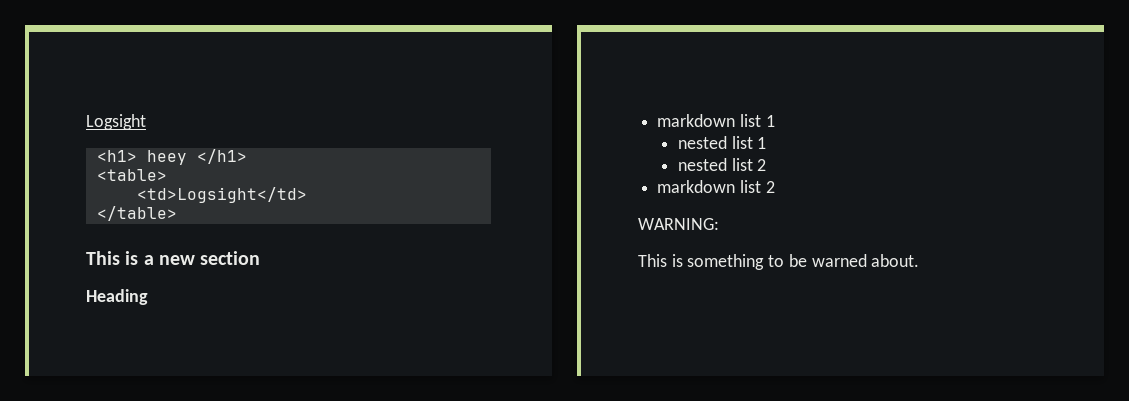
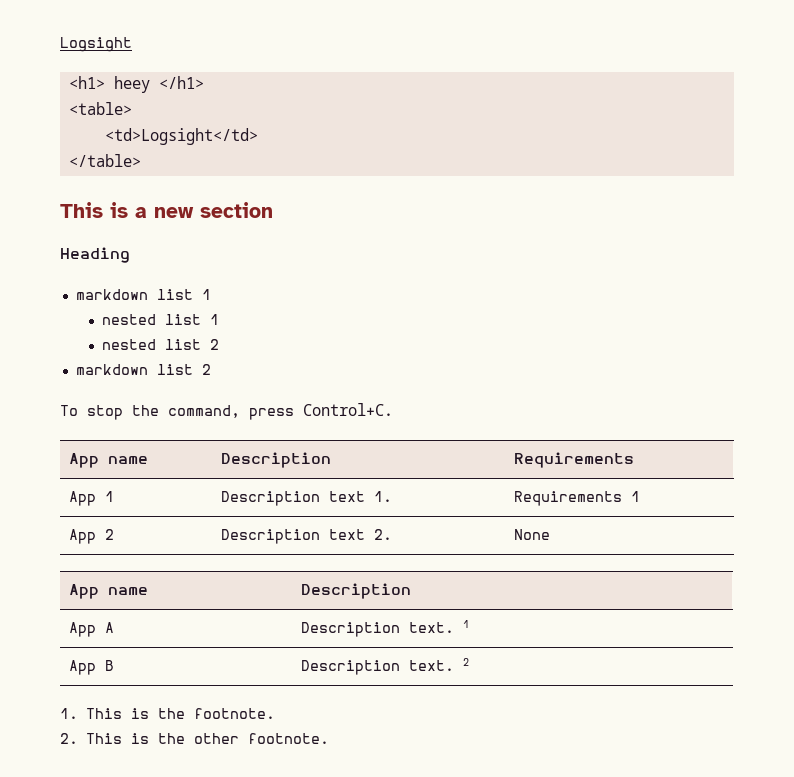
- WARNING:
- This is something to be warned about.
+ To stop the command, press Control+C.
+ App name | Description | Requirements
+ App 1 | Description text 1. | Requirements 1
+ App 2 | Description text 2. | None
+ App name | Description
+ App A | Description text. 1
+ App B | Description text. 2
+ 1. This is the footnote.
+ 2. This is the other footnote.

